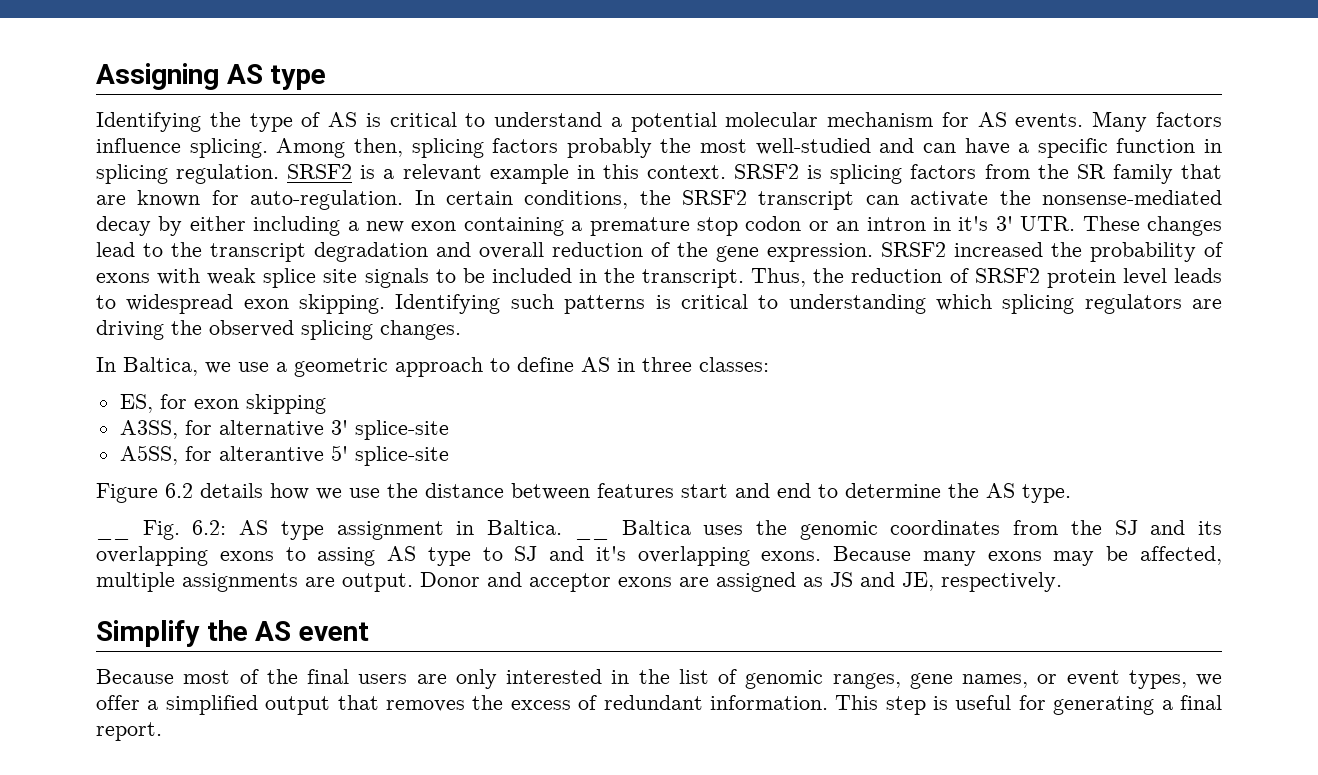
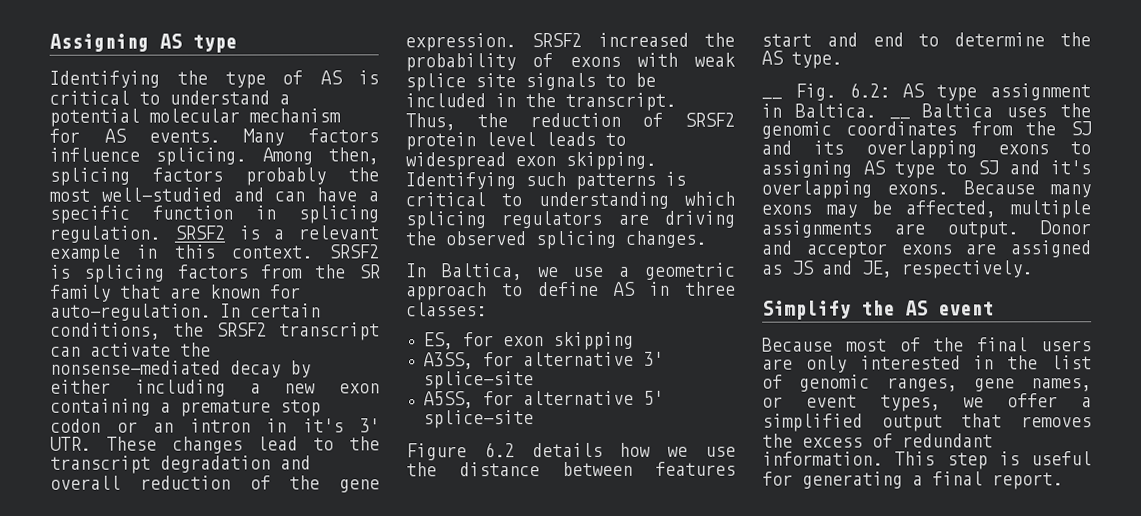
- A5SS, for alterantive 5' splice-site
+ A5SS, for alternative 5' splice-site
- __ Baltica uses the genomic coordinates from the SJ and its overlapping exons to assing AS type to SJ and it's overlapping exons.
+ __ Baltica uses the genomic coordinates from the SJ and its overlapping exons to assigning AS type to SJ and it's overlapping exons.

